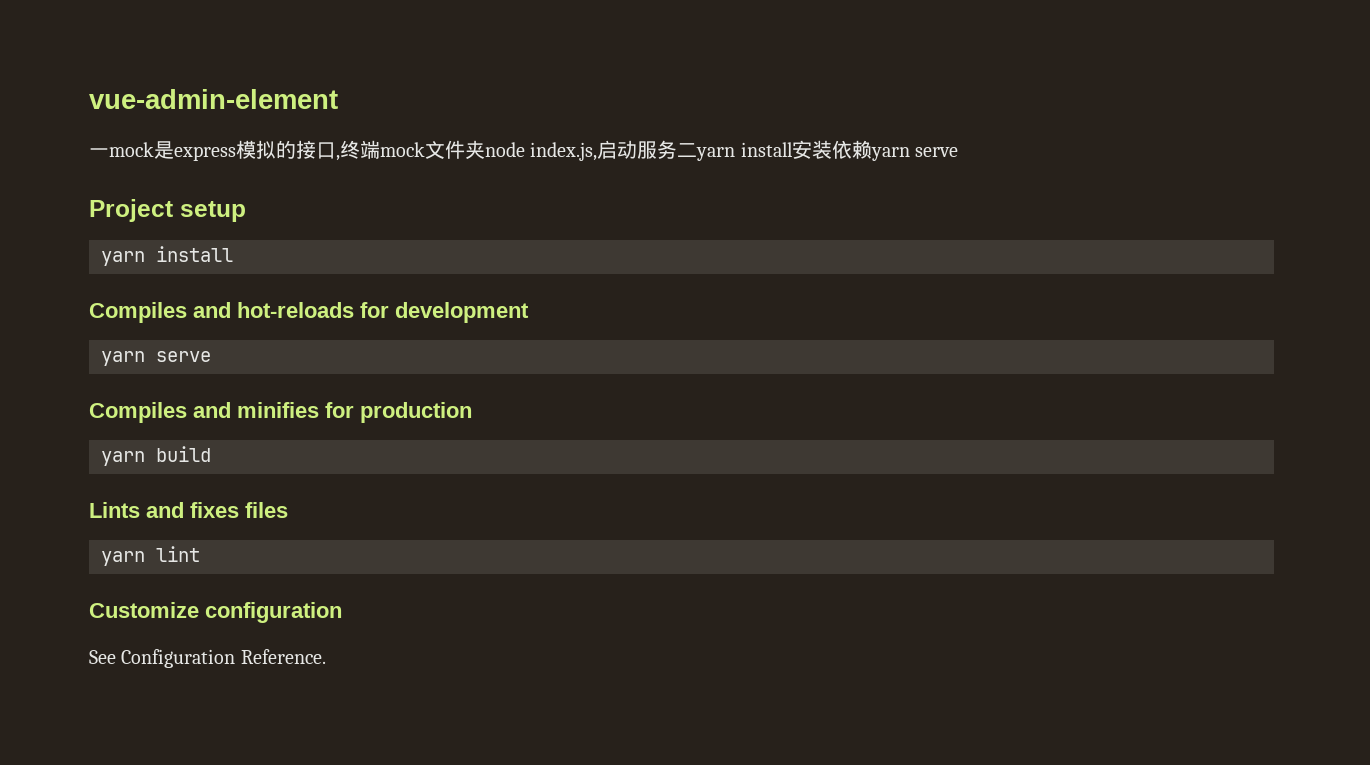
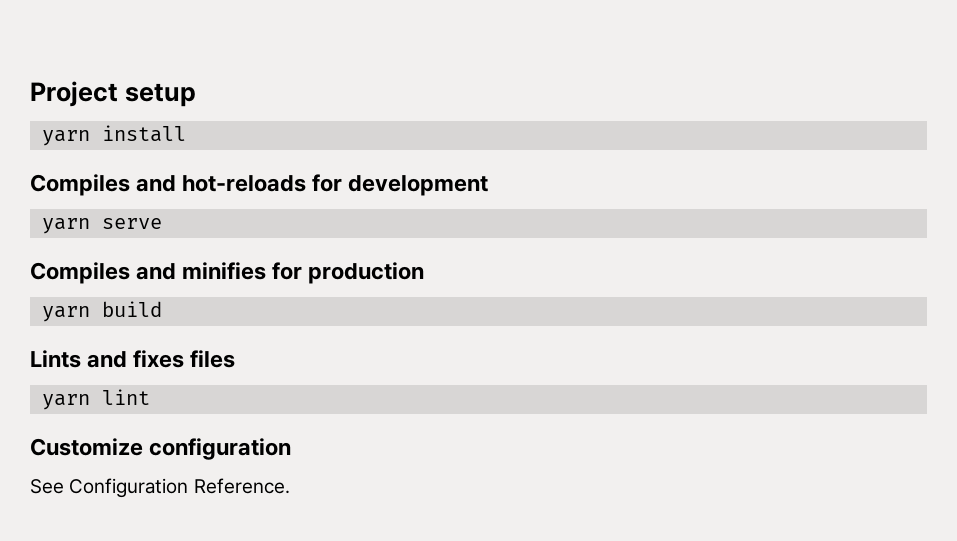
- vue-admin-element
- 一mock是express模拟的接口,终端mock文件夹node index.js,启动服务二yarn install安装依赖yarn serve

